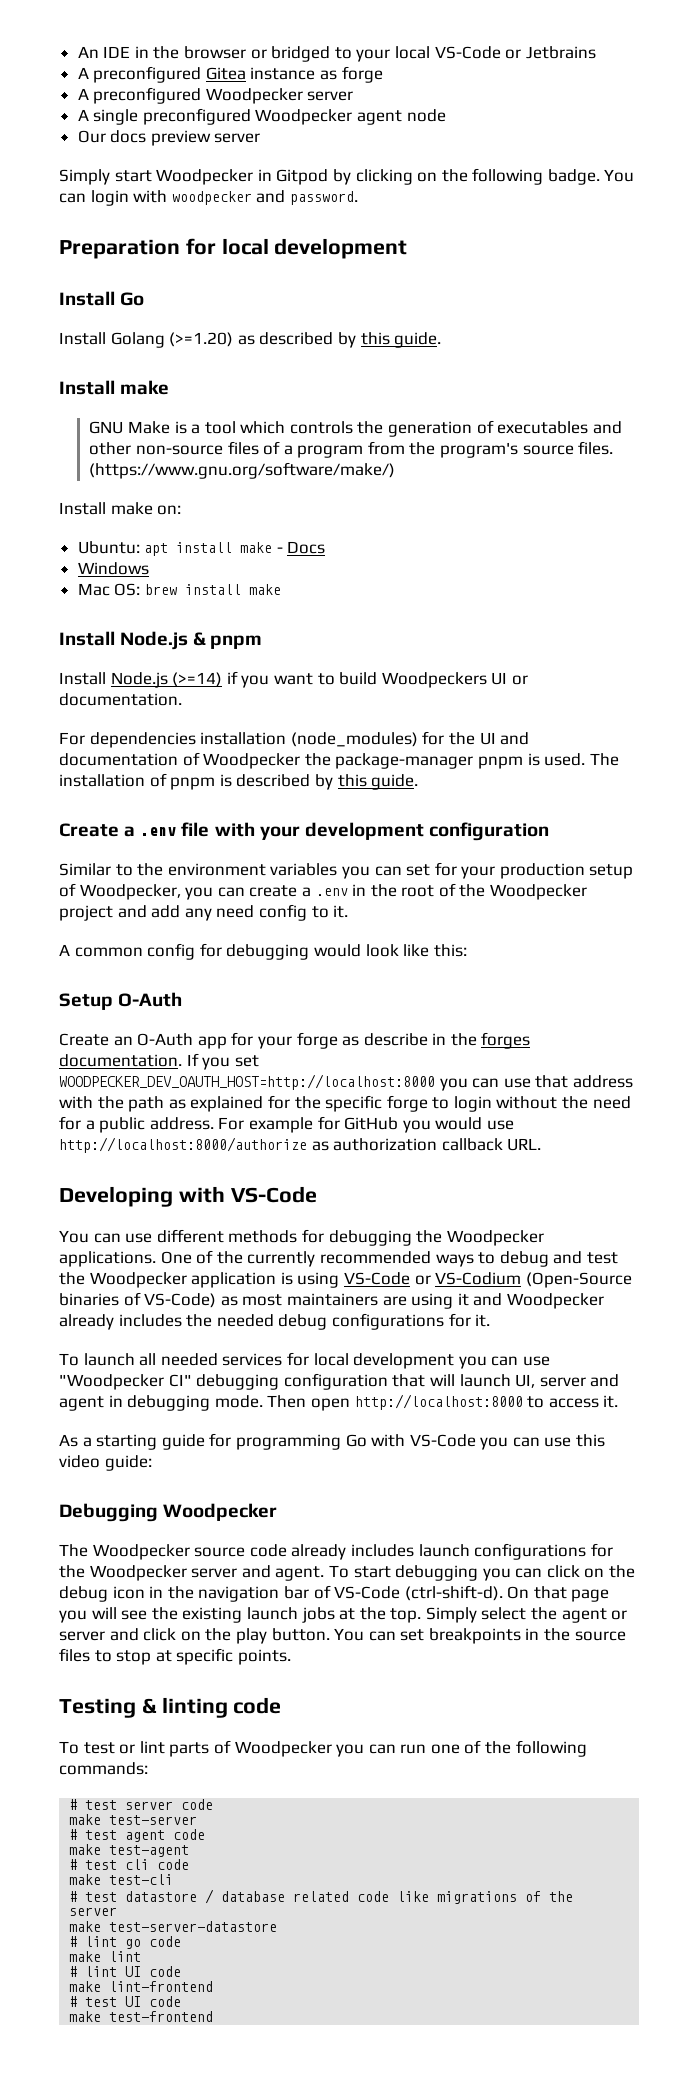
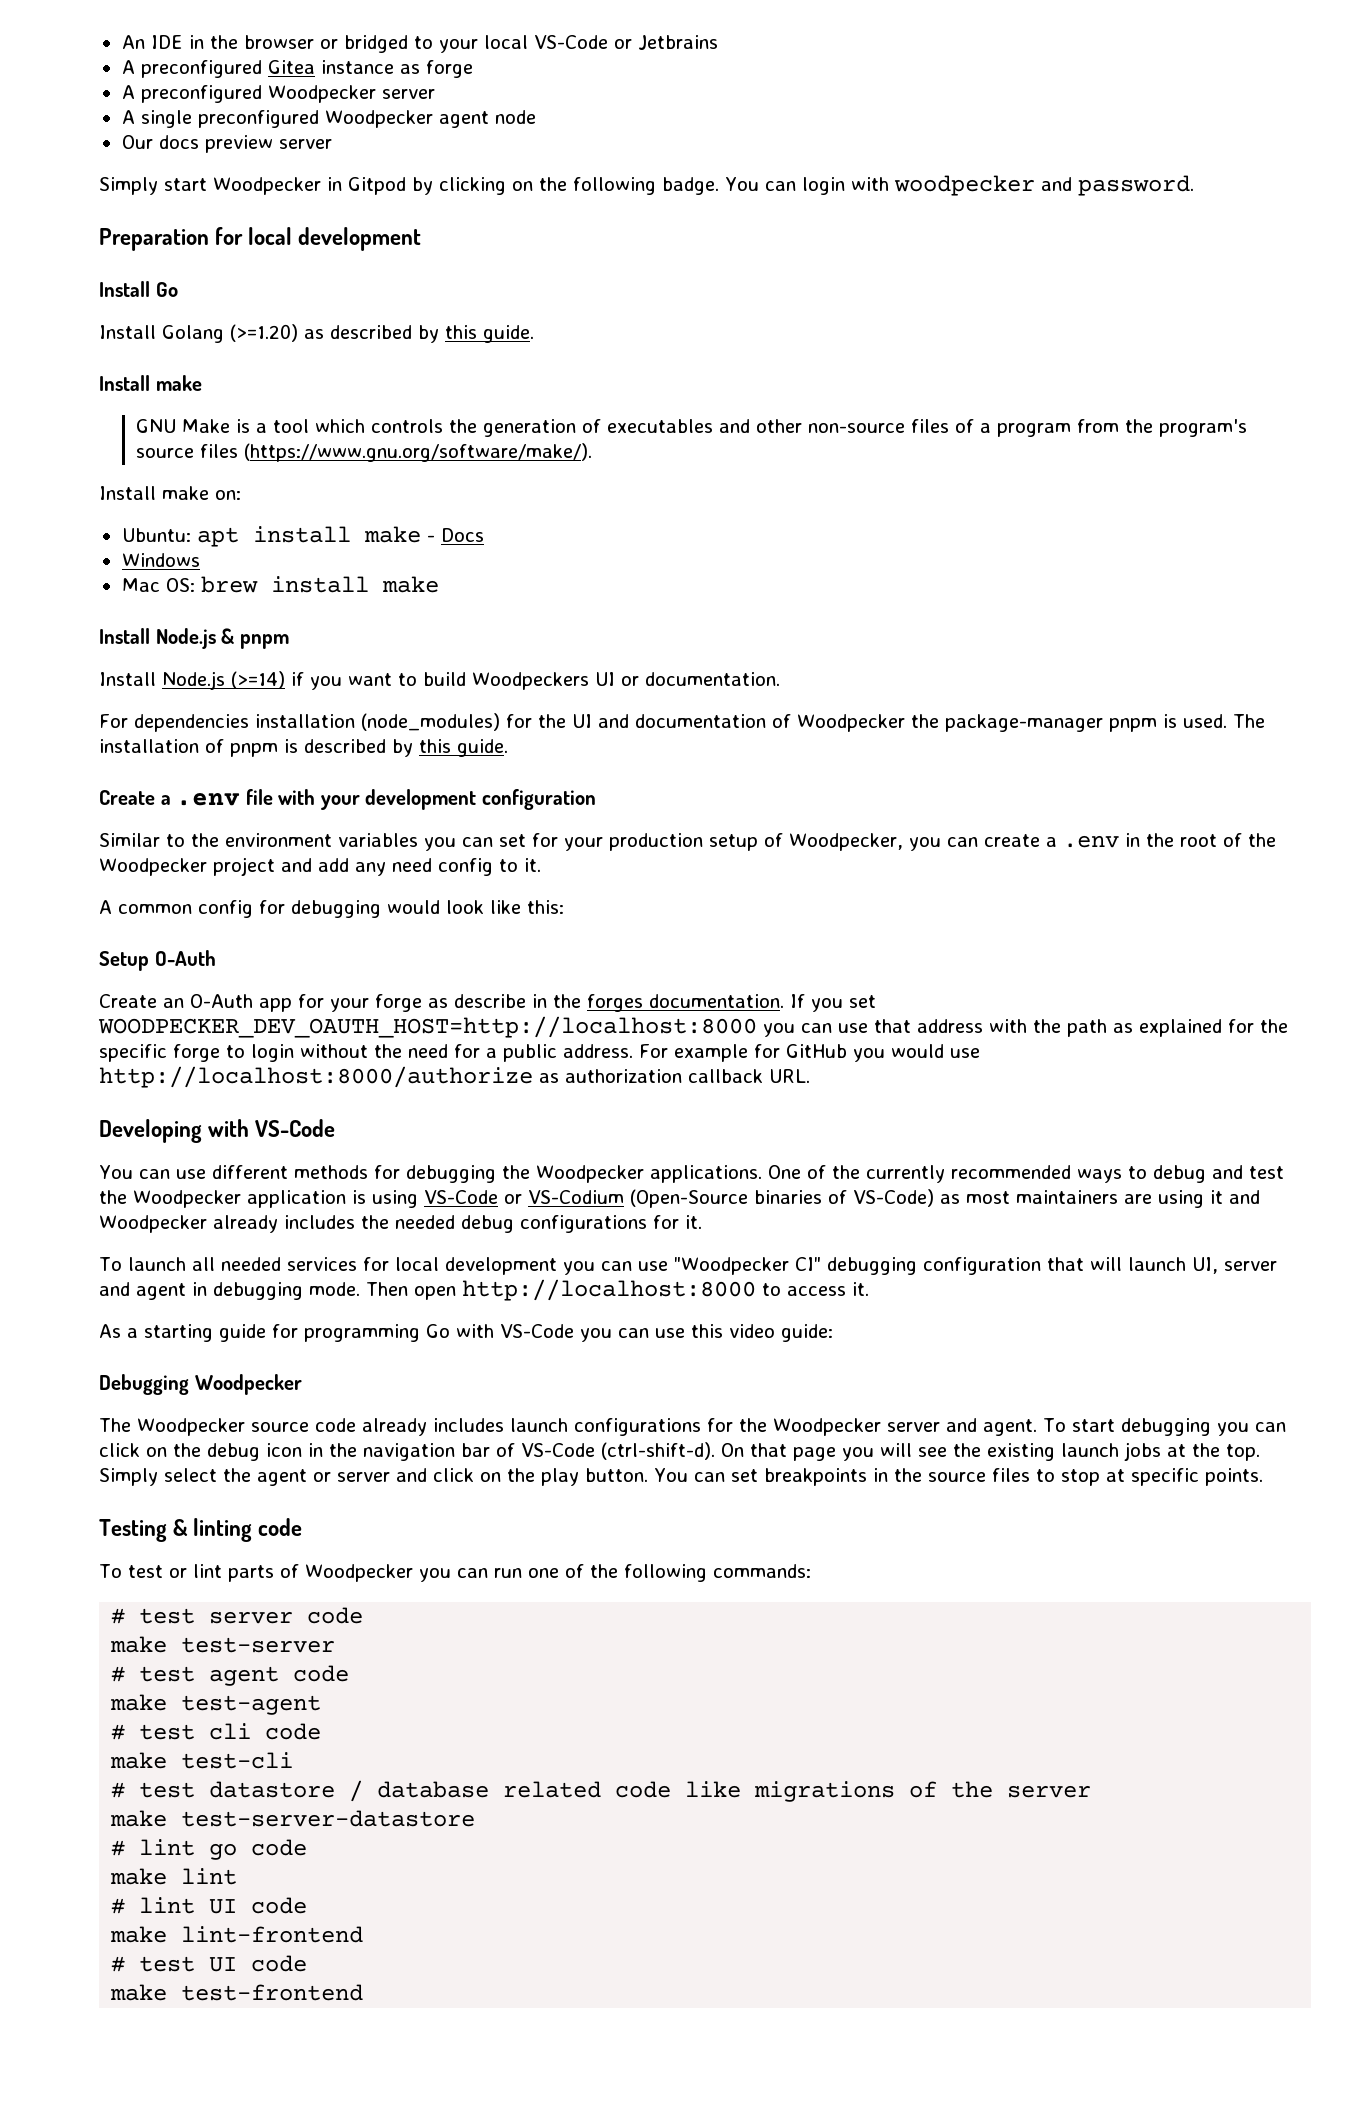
- GNU Make is a tool which controls the generation of executables and other non-source files of a program from the program's source files. (https://www.gnu.org/software/make/)
+ GNU Make is a tool which controls the generation of executables and other non-source files of a program from the program's source files (https://www.gnu.org/software/make/).

